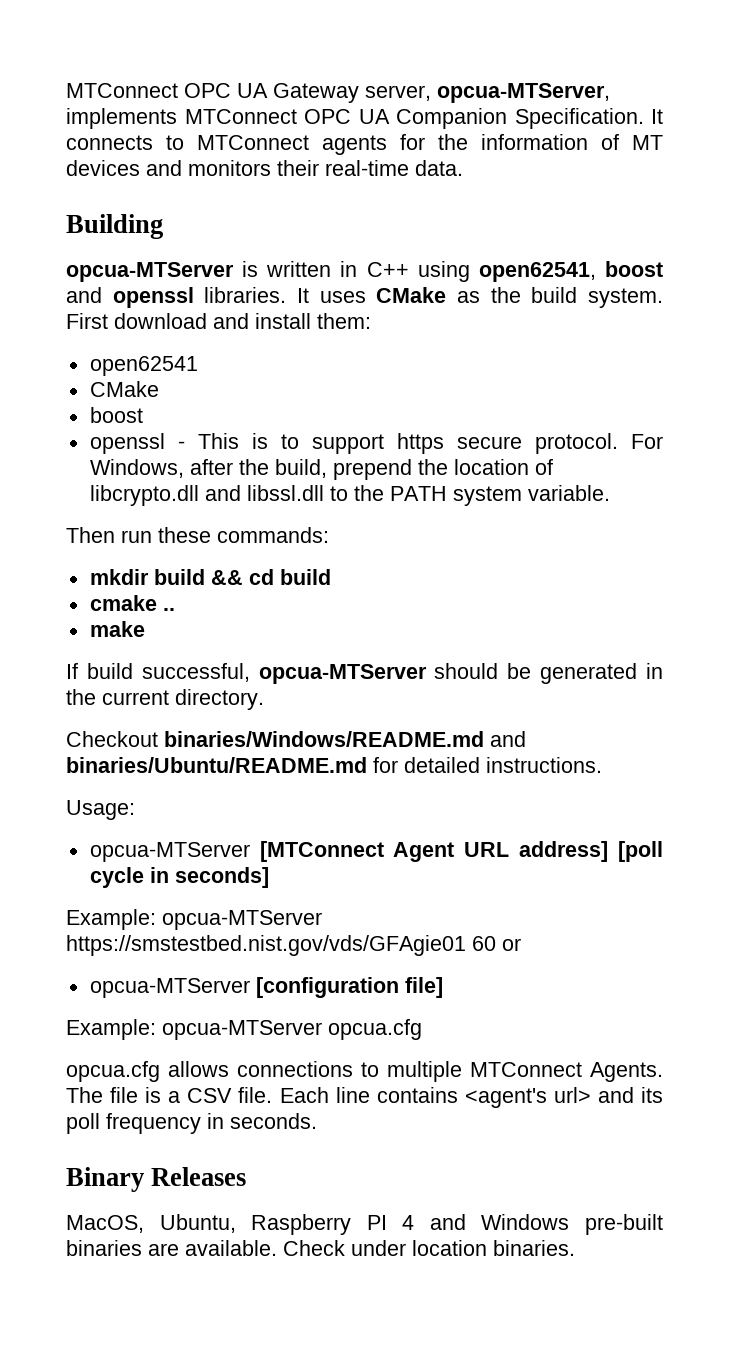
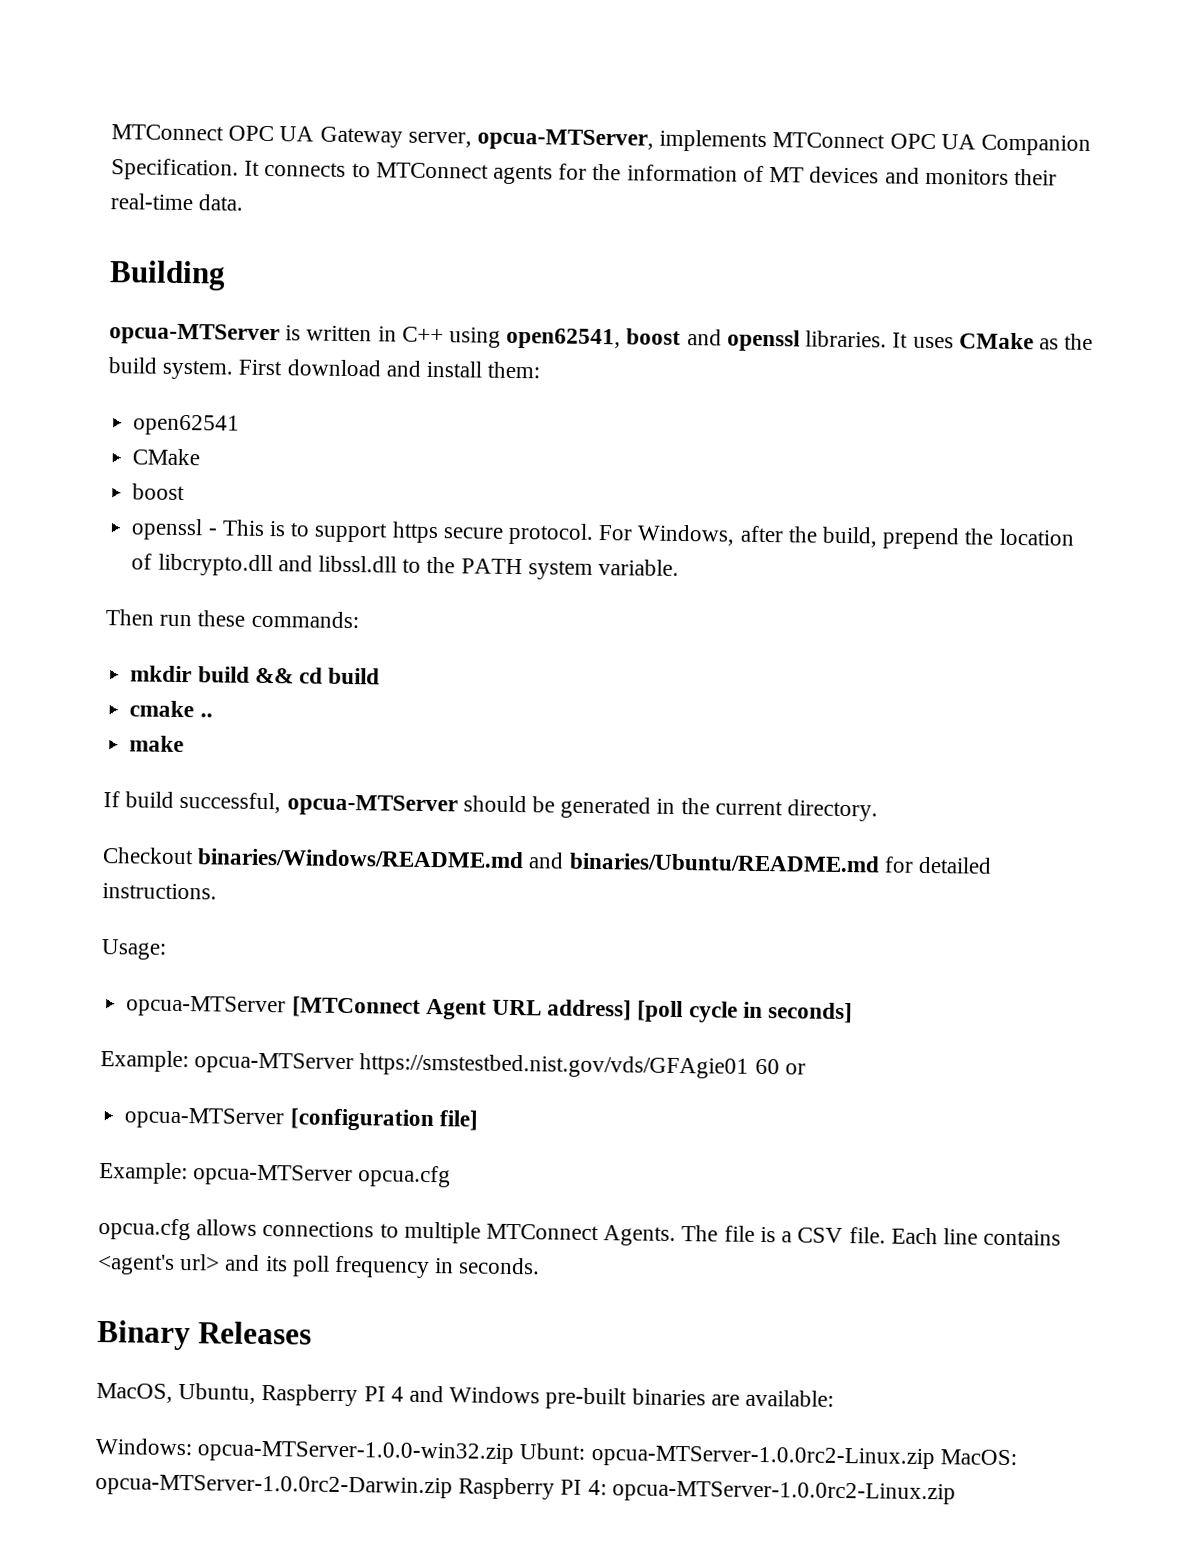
- MacOS, Ubuntu, Raspberry PI 4 and Windows pre-built binaries are available. Check under location binaries.
+ MacOS, Ubuntu, Raspberry PI 4 and Windows pre-built binaries are available:
+ Windows: opcua-MTServer-1.0.0-win32.zip Ubunt: opcua-MTServer-1.0.0rc2-Linux.zip MacOS: opcua-MTServer-1.0.0rc2-Darwin.zip Raspberry PI 4: opcua-MTServer-1.0.0rc2-Linux.zip

